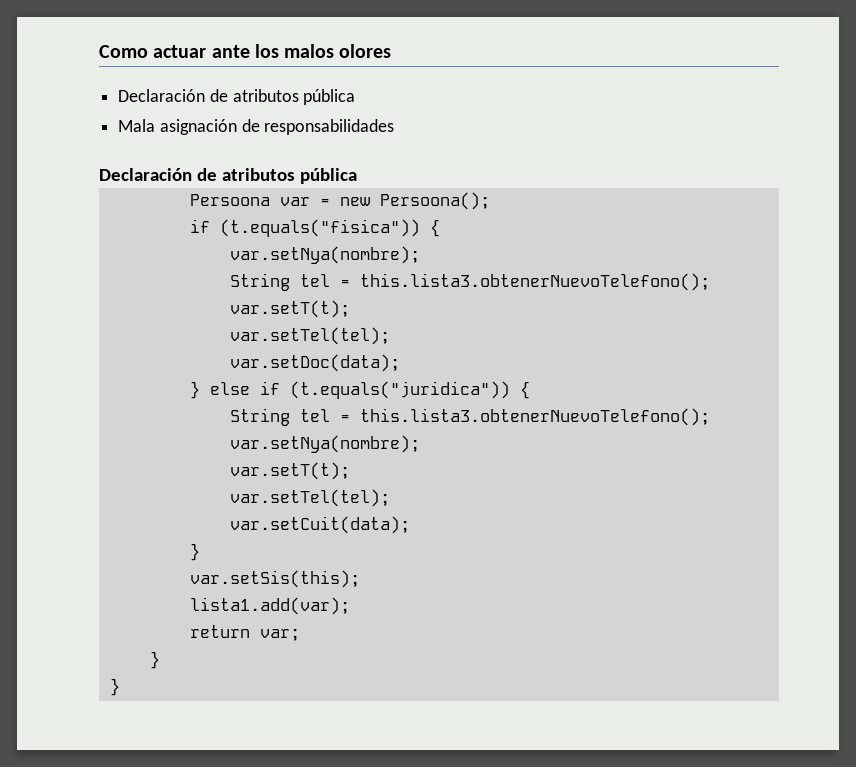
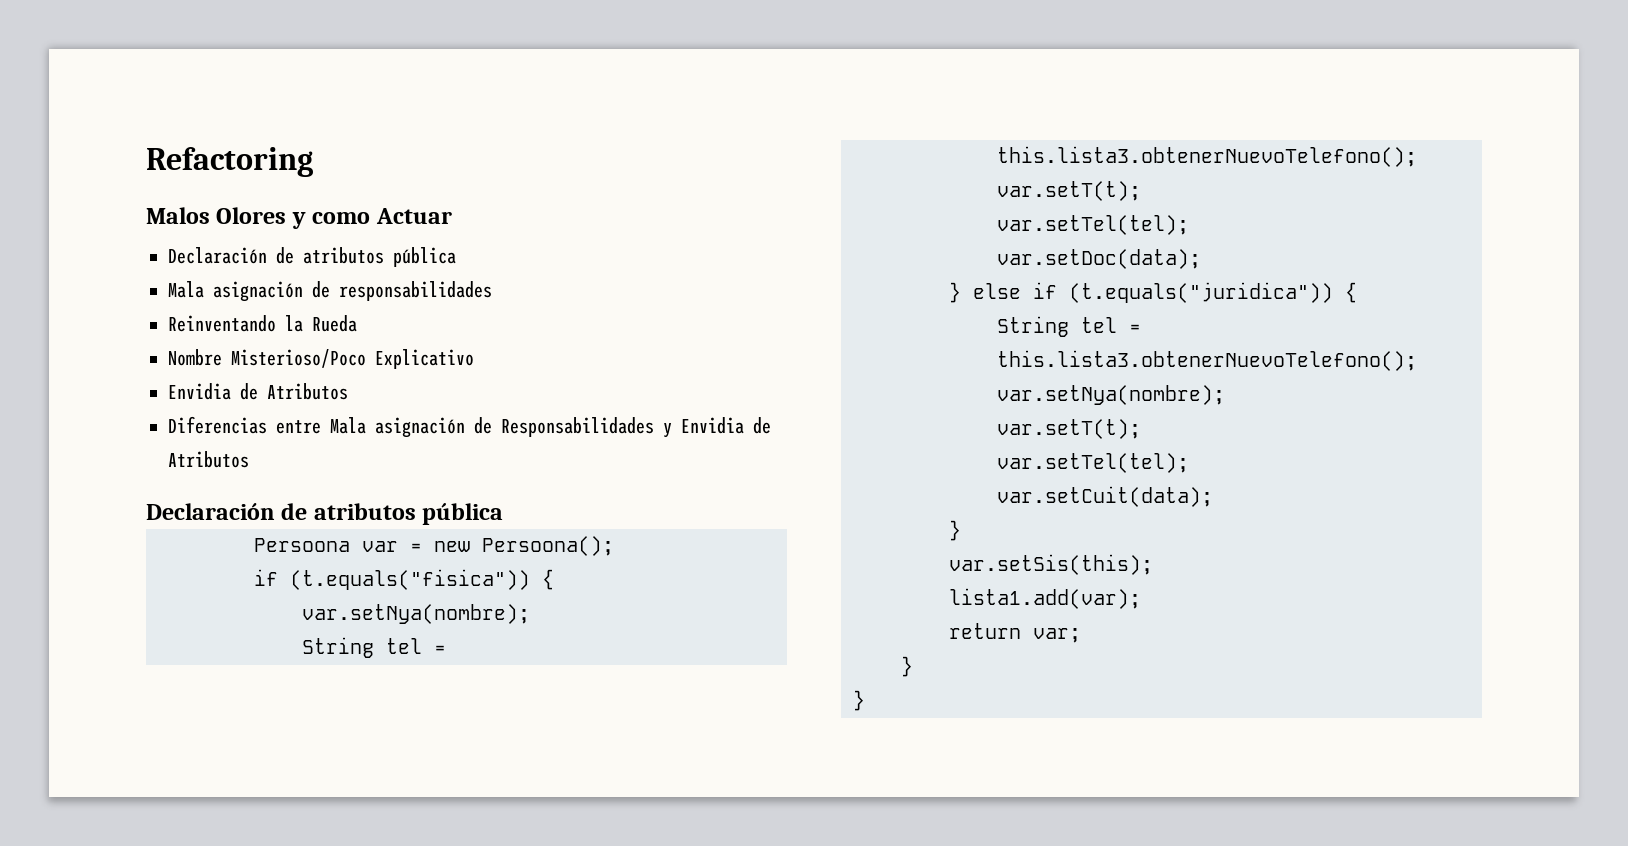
- Como actuar ante los malos olores
+ Refactoring
+ Malos Olores y como Actuar
+ Reinventando la Rueda
+ Nombre Misterioso/Poco Explicativo
+ Envidia de Atributos
+ Diferencias entre Mala asignación de Responsabilidades y Envidia de Atributos

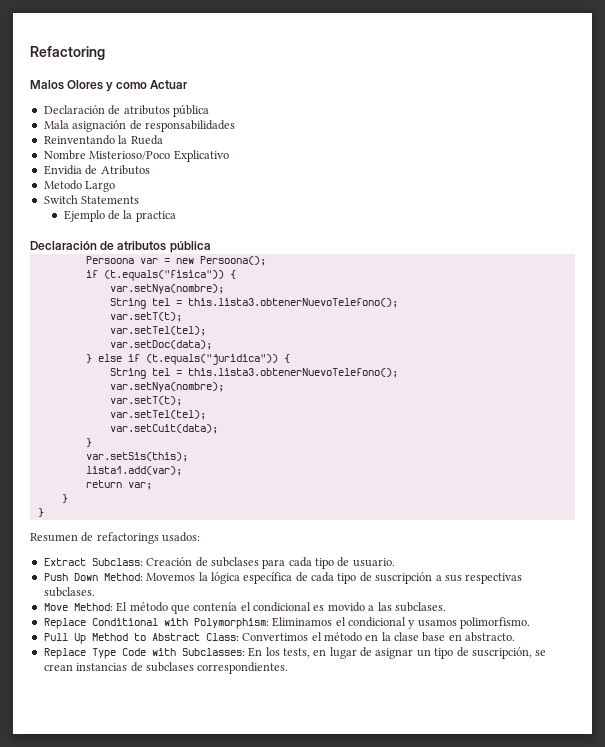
- Diferencias entre Mala asignación de Responsabilidades y Envidia de Atributos
+ Metodo Largo
+ Switch Statements
+ Ejemplo de la practica
+ Resumen de refactorings usados:
+ Extract Subclass: Creación de subclases para cada tipo de usuario.
+ Push Down Method: Movemos la lógica específica de cada tipo de suscripción a sus respectivas subclases.
+ Move Method: El método que contenía el condicional es movido a las subclases.
+ Replace Conditional with Polymorphism: Eliminamos el condicional y usamos polimorfismo.
+ Pull Up Method to Abstract Class: Convertimos el método en la clase base en abstracto.
+ Replace Type Code with Subclasses: En los tests, en lugar de asignar un tipo de suscripción, se crean instancias de subclases correspondientes.

